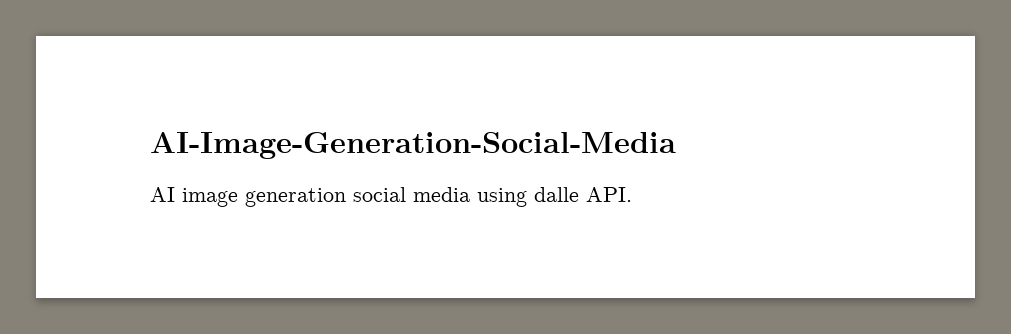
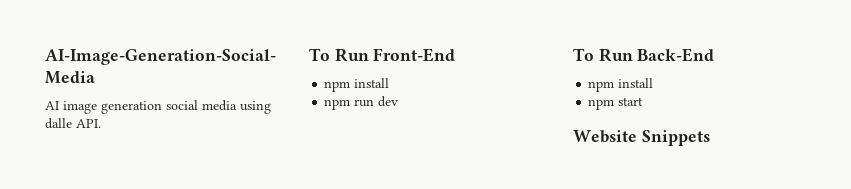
+ To Run Front-End
+ npm install
+ npm run dev
+ To Run Back-End
+ npm install
+ npm start
+ Website Snippets

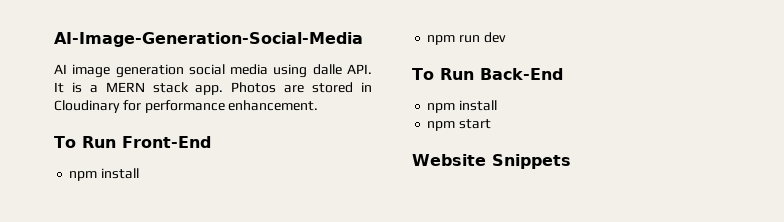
- AI image generation social media using dalle API.
+ AI image generation social media using dalle API. It is a MERN stack app. Photos are stored in Cloudinary for performance enhancement.

